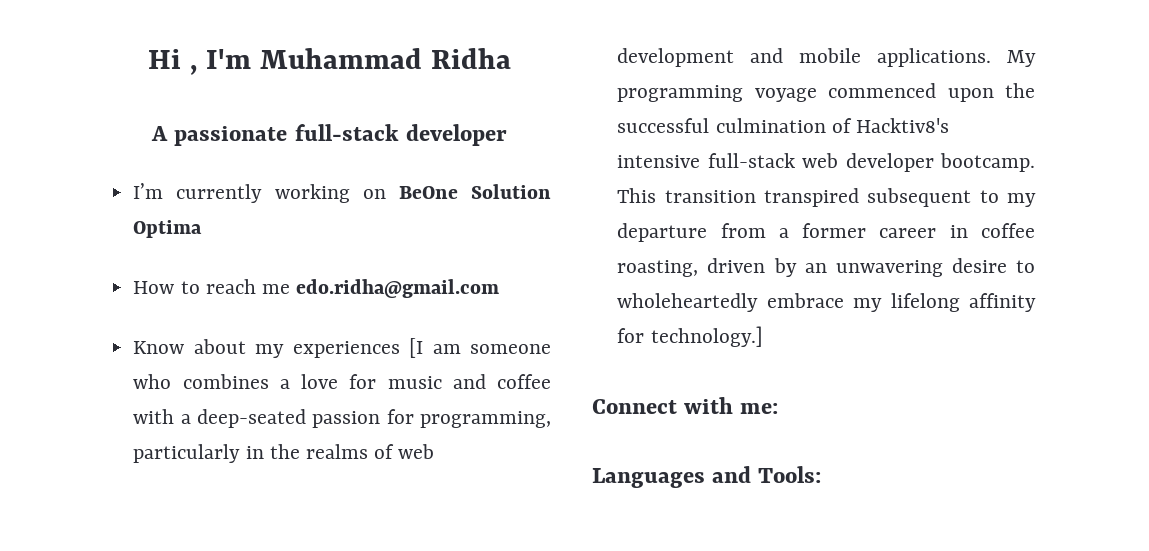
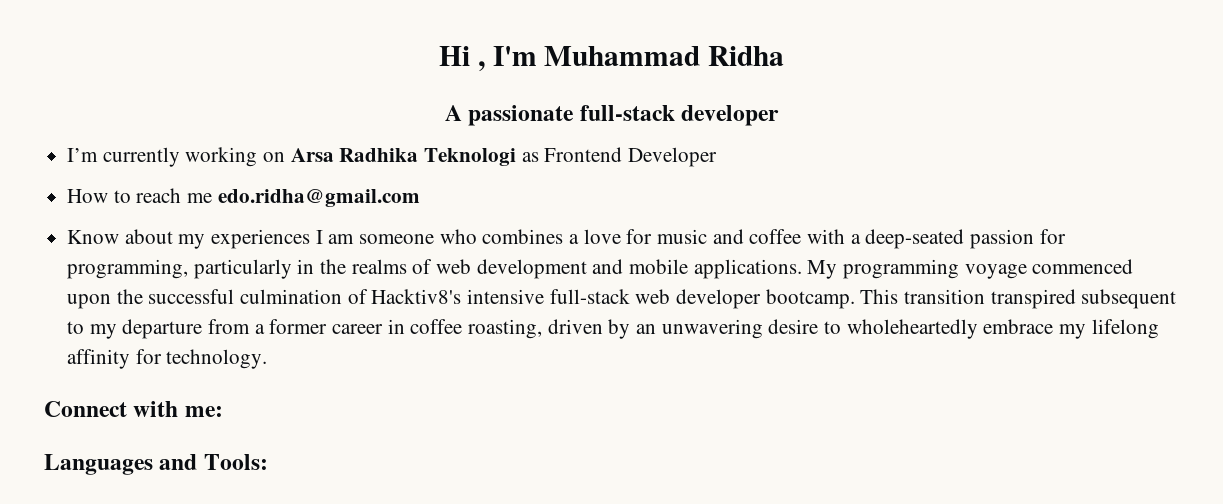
- I’m currently working on BeOne Solution Optima
+ I’m currently working on Arsa Radhika Teknologi as Frontend Developer
- Know about my experiences [I am someone who combines a love for music and coffee with a deep-seated passion for programming, particularly in the realms of web development and mobile applications.
+ Know about my experiences I am someone who combines a love for music and coffee with a deep-seated passion for programming, particularly in the realms of web development and mobile applications.
- This transition transpired subsequent to my departure from a former career in coffee roasting, driven by an unwavering desire to wholeheartedly embrace my lifelong affinity for technology.]
+ This transition transpired subsequent to my departure from a former career in coffee roasting, driven by an unwavering desire to wholeheartedly embrace my lifelong affinity for technology.

